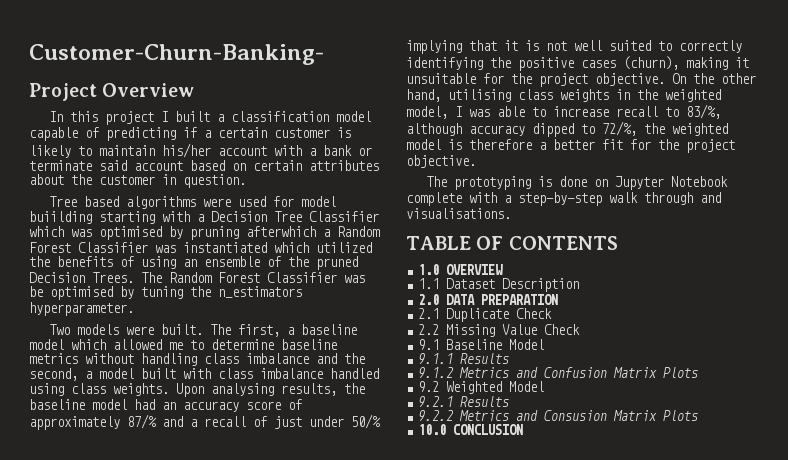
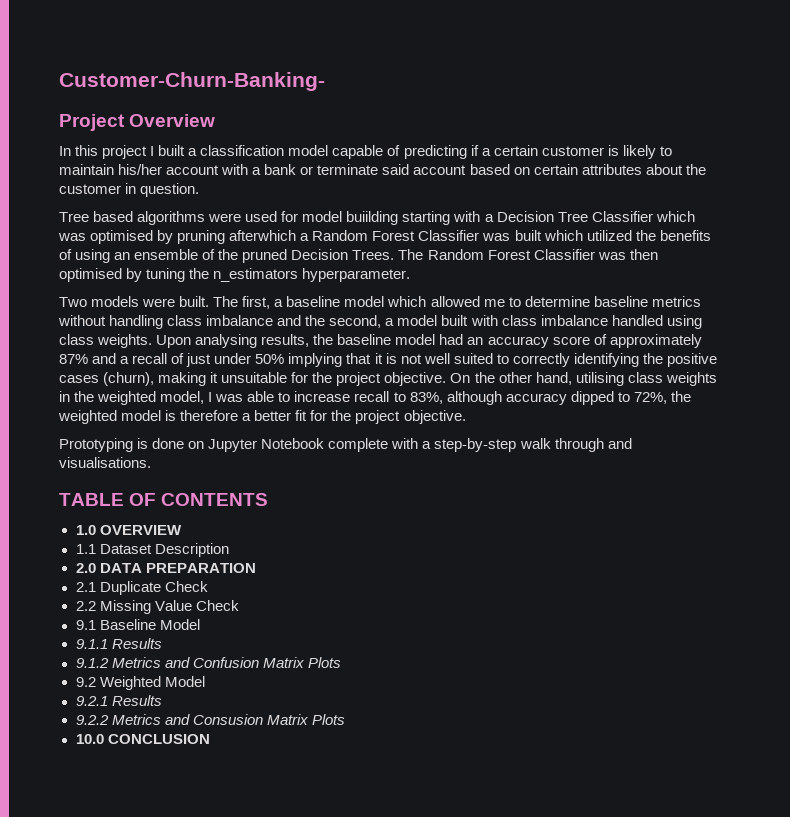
- Tree based algorithms were used for model buiilding starting with a Decision Tree Classifier which was optimised by pruning afterwhich a Random Forest Classifier was instantiated which utilized the benefits of using an ensemble of the pruned Decision Trees.
+ Tree based algorithms were used for model buiilding starting with a Decision Tree Classifier which was optimised by pruning afterwhich a Random Forest Classifier was built which utilized the benefits of using an ensemble of the pruned Decision Trees.
- The Random Forest Classifier was be optimised by tuning the n_estimators hyperparameter.
+ The Random Forest Classifier was then optimised by tuning the n_estimators hyperparameter.
- Upon analysing results, the baseline model had an accuracy score of approximately 87/% and a recall of just under 50/% implying that it is not well suited to correctly identifying the positive cases (churn), making it unsuitable for the project objective.
+ Upon analysing results, the baseline model had an accuracy score of approximately 87% and a recall of just under 50% implying that it is not well suited to correctly identifying the positive cases (churn), making it unsuitable for the project objective.
- On the other hand, utilising class weights in the weighted model, I was able to increase recall to 83/%, although accuracy dipped to 72/%, the weighted model is therefore a better fit for the project objective.
+ On the other hand, utilising class weights in the weighted model, I was able to increase recall to 83%, although accuracy dipped to 72%, the weighted model is therefore a better fit for the project objective.
- The prototyping is done on Jupyter Notebook complete with a step-by-step walk through and visualisations.
+ Prototyping is done on Jupyter Notebook complete with a step-by-step walk through and visualisations.

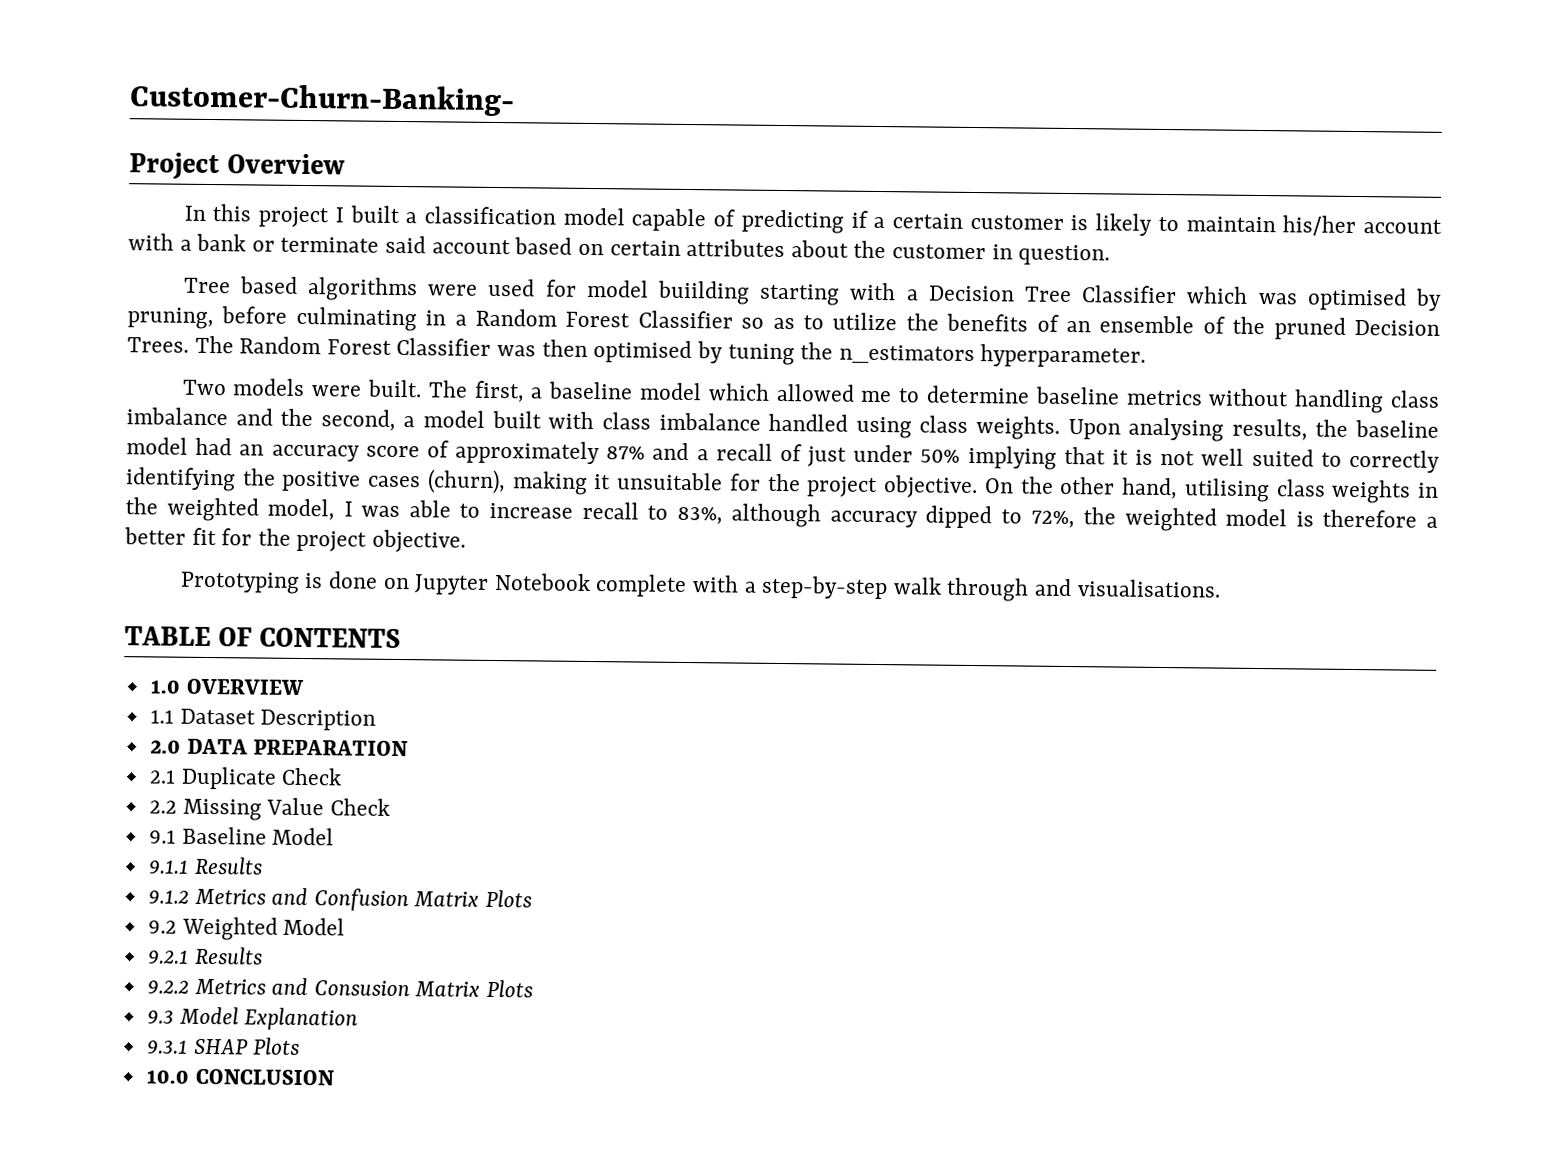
- Tree based algorithms were used for model buiilding starting with a Decision Tree Classifier which was optimised by pruning afterwhich a Random Forest Classifier was built which utilized the benefits of using an ensemble of the pruned Decision Trees.
+ Tree based algorithms were used for model buiilding starting with a Decision Tree Classifier which was optimised by pruning, before culminating in a Random Forest Classifier so as to utilize the benefits of an ensemble of the pruned Decision Trees.
+ 9.3 Model Explanation
+ 9.3.1 SHAP Plots

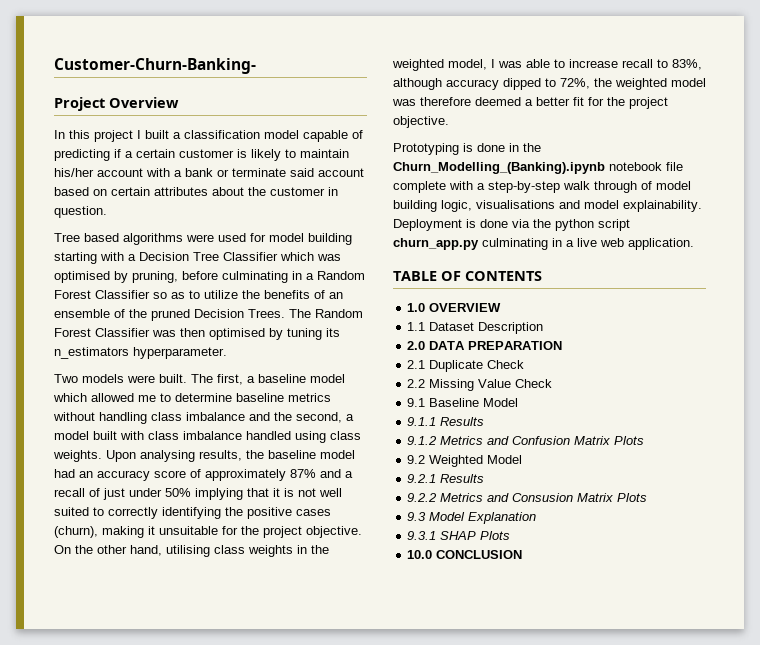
- Tree based algorithms were used for model buiilding starting with a Decision Tree Classifier which was optimised by pruning, before culminating in a Random Forest Classifier so as to utilize the benefits of an ensemble of the pruned Decision Trees.
+ Tree based algorithms were used for model building starting with a Decision Tree Classifier which was optimised by pruning, before culminating in a Random Forest Classifier so as to utilize the benefits of an ensemble of the pruned Decision Trees.
- The Random Forest Classifier was then optimised by tuning the n_estimators hyperparameter.
+ The Random Forest Classifier was then optimised by tuning its n_estimators hyperparameter.
- On the other hand, utilising class weights in the weighted model, I was able to increase recall to 83%, although accuracy dipped to 72%, the weighted model is therefore a better fit for the project objective.
+ On the other hand, utilising class weights in the weighted model, I was able to increase recall to 83%, although accuracy dipped to 72%, the weighted model was therefore deemed a better fit for the project objective.
- Prototyping is done on Jupyter Notebook complete with a step-by-step walk through and visualisations.
+ Prototyping is done in the Churn_Modelling_(Banking).ipynb notebook file complete with a step-by-step walk through of model building logic, visualisations and model explainability. Deployment is done via the python script churn_app.py culminating in a live web application.

